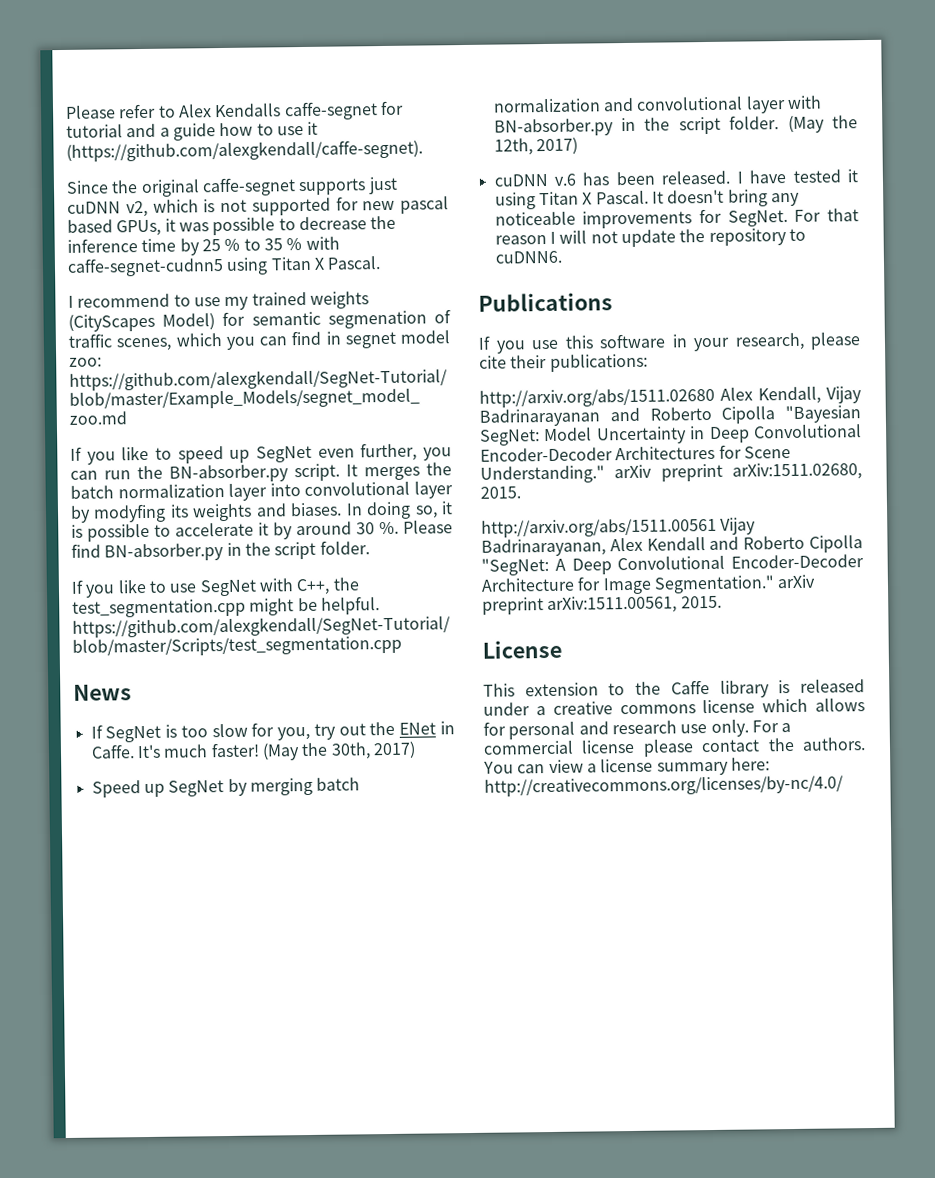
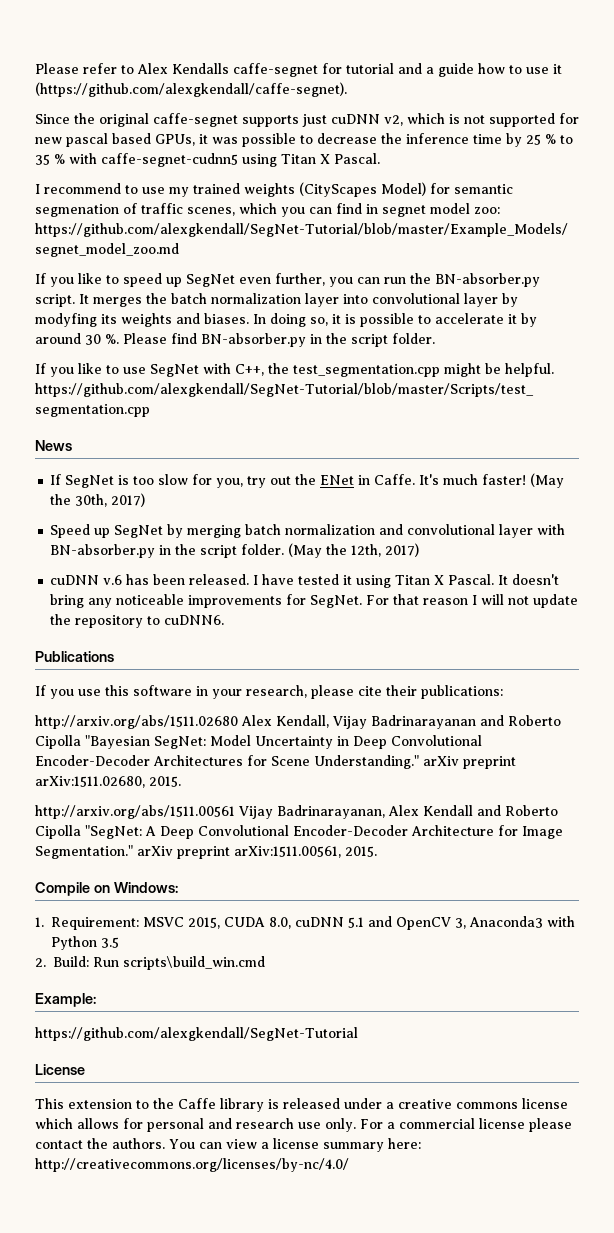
+ Compile on Windows:
+ 1. Requirement: MSVC 2015, CUDA 8.0, cuDNN 5.1 and OpenCV 3, Anaconda3 with Python 3.5
+ 2. Build: Run scripts\build_win.cmd
+ Example:
+ https://github.com/alexgkendall/SegNet-Tutorial

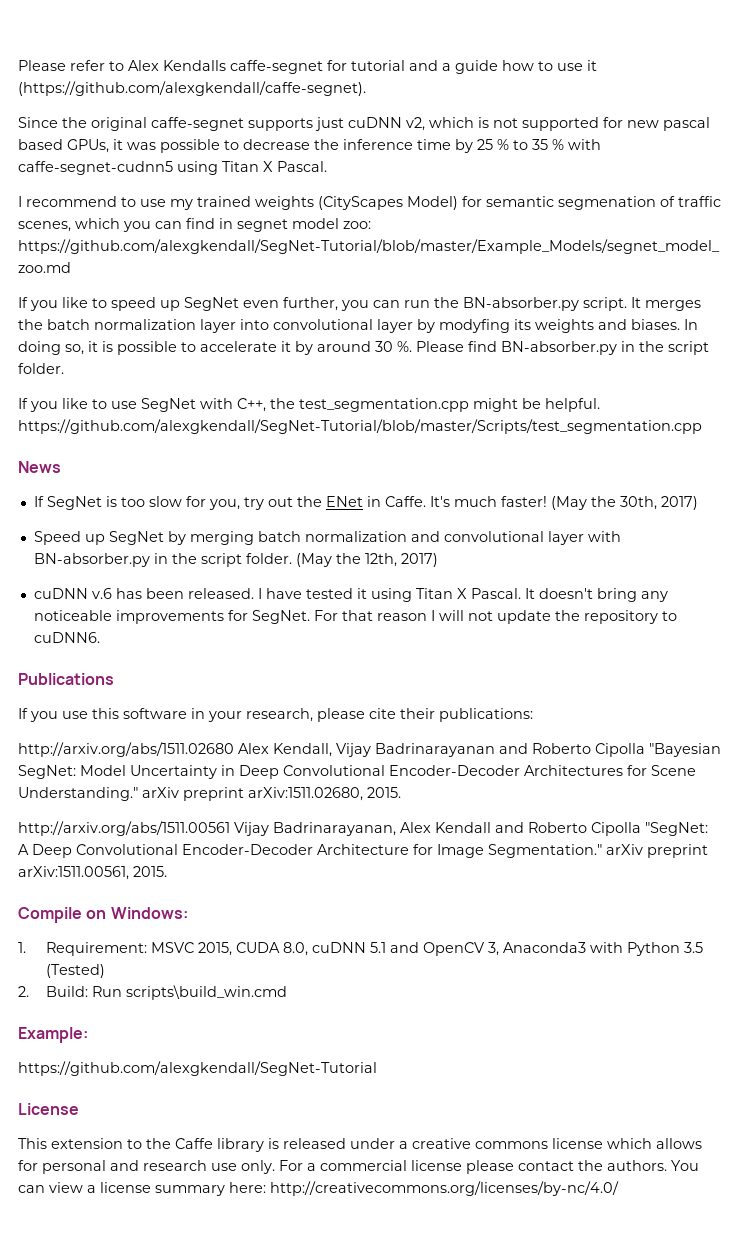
- 1. Requirement: MSVC 2015, CUDA 8.0, cuDNN 5.1 and OpenCV 3, Anaconda3 with Python 3.5
+ 1. Requirement: MSVC 2015, CUDA 8.0, cuDNN 5.1 and OpenCV 3, Anaconda3 with Python 3.5 (Tested)

